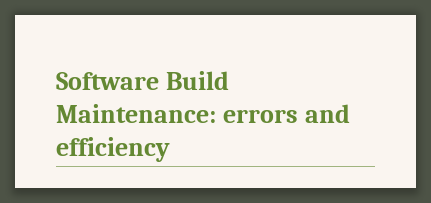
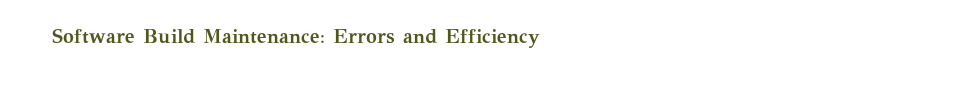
- Software Build Maintenance: errors and efficiency
+ Software Build Maintenance: Errors and Efficiency

